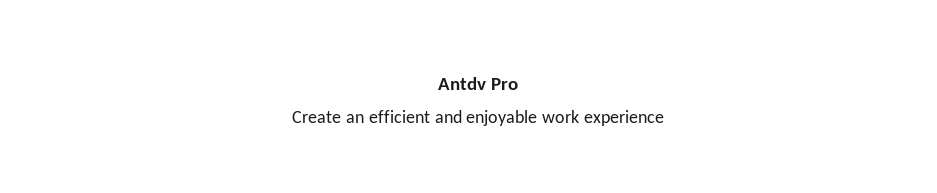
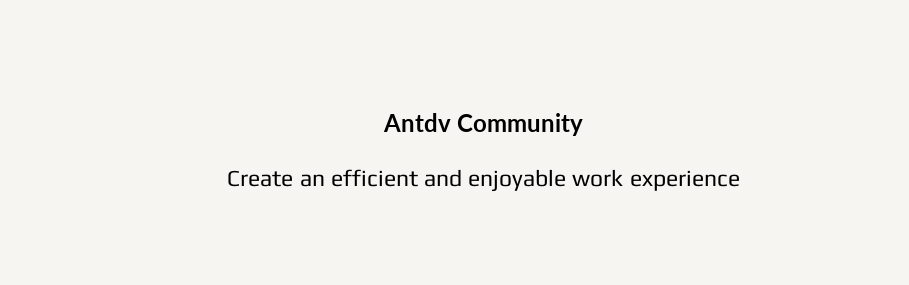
- Antdv Pro
+ Antdv Community

